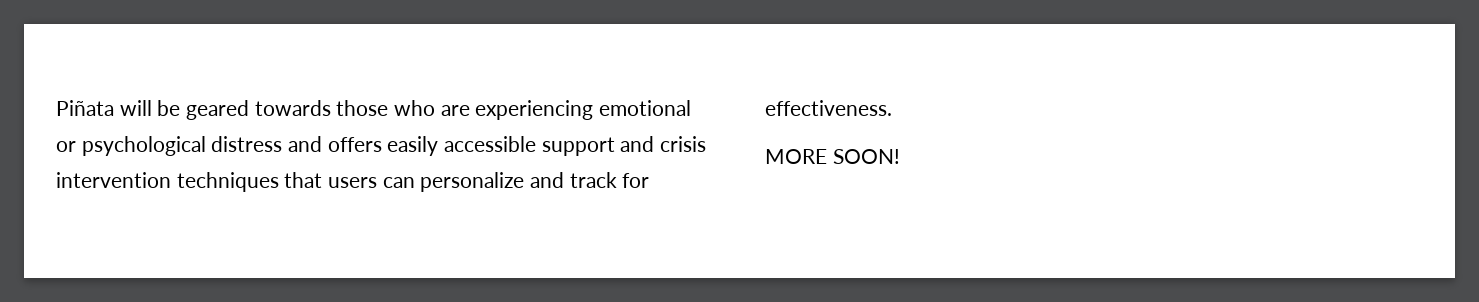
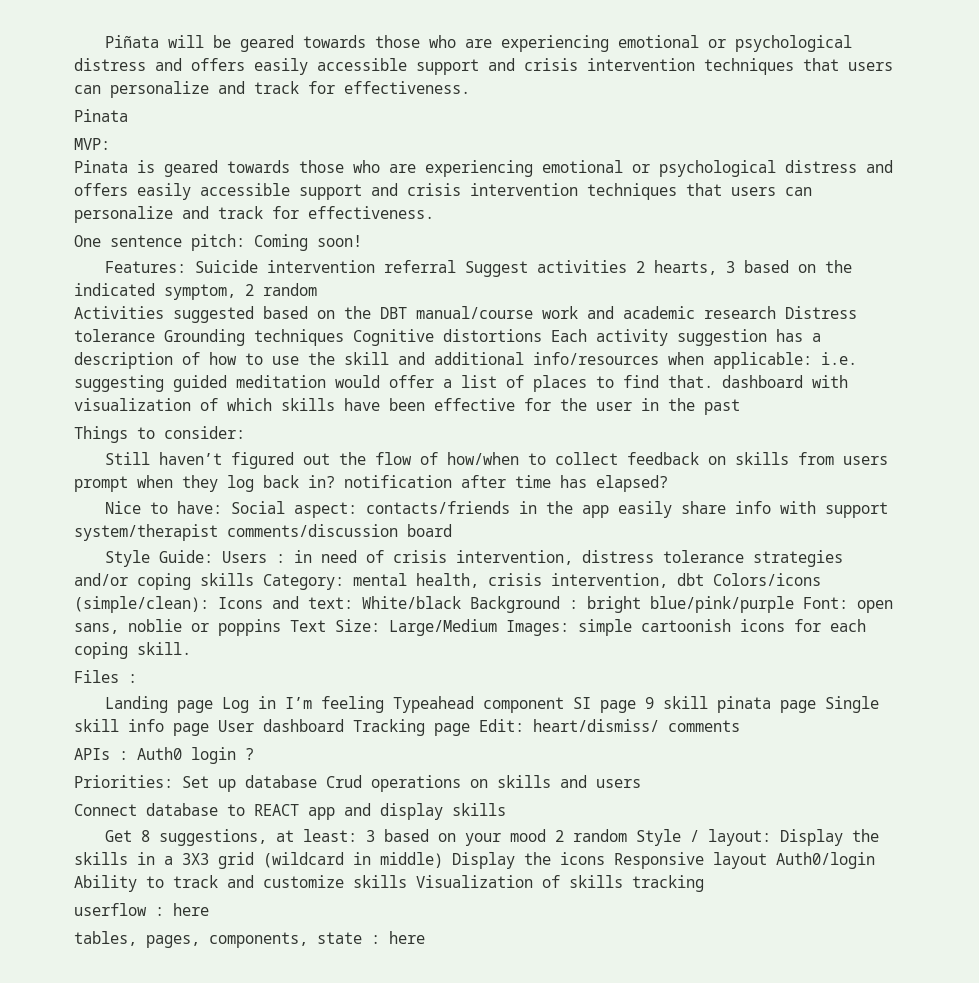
  Piñata will be geared towards those who are experiencing emotional or psychological distress and offers easily accessible support and crisis intervention techniques that users can personalize and track for effectiveness.
- MORE SOON!
+ Pinata
+ MVP:
+ Pinata is geared towards those who are experiencing emotional or psychological distress and offers easily accessible support and crisis intervention techniques that users can personalize and track for effectiveness.
+ One sentence pitch: Coming soon!
+ Features: Suicide intervention referral Suggest activities 2 hearts, 3 based on the indicated symptom, 2 random
+ Activities suggested based on the DBT manual/course work and academic research Distress tolerance Grounding techniques Cognitive distortions Each activity suggestion has a description of how to use the skill and additional info/resources when applicable: i.e. suggesting guided meditation would offer a list of places to find that. dashboard with visualization of which skills have been effective for the user in the past
+ Things to consider:
+ Still haven’t figured out the flow of how/when to collect feedback on skills from users prompt when they log back in? notification after time has elapsed?
+ Nice to have: Social aspect: contacts/friends in the app easily share info with support system/therapist comments/discussion board
+ Style Guide: Users : in need of crisis intervention, distress tolerance strategies and/or coping skills Category: mental health, crisis intervention, dbt Colors/icons (simple/clean): Icons and text: White/black Background : bright blue/pink/purple Font: open sans, noblie or poppins Text Size: Large/Medium Images: simple cartoonish icons for each coping skill.
+ Files :
+ Landing page Log in I’m feeling Typeahead component SI page 9 skill pinata page Single skill info page User dashboard Tracking page Edit: heart/dismiss/ comments
+ APIs : Auth0 login ?
+ Priorities: Set up database Crud operations on skills and users
+ Connect database to REACT app and display skills
+ Get 8 suggestions, at least: 3 based on your mood 2 random Style / layout: Display the skills in a 3X3 grid (wildcard in middle) Display the icons Responsive layout Auth0/login Ability to track and customize skills Visualization of skills tracking
+ userflow : here
+ tables, pages, components, state : here

